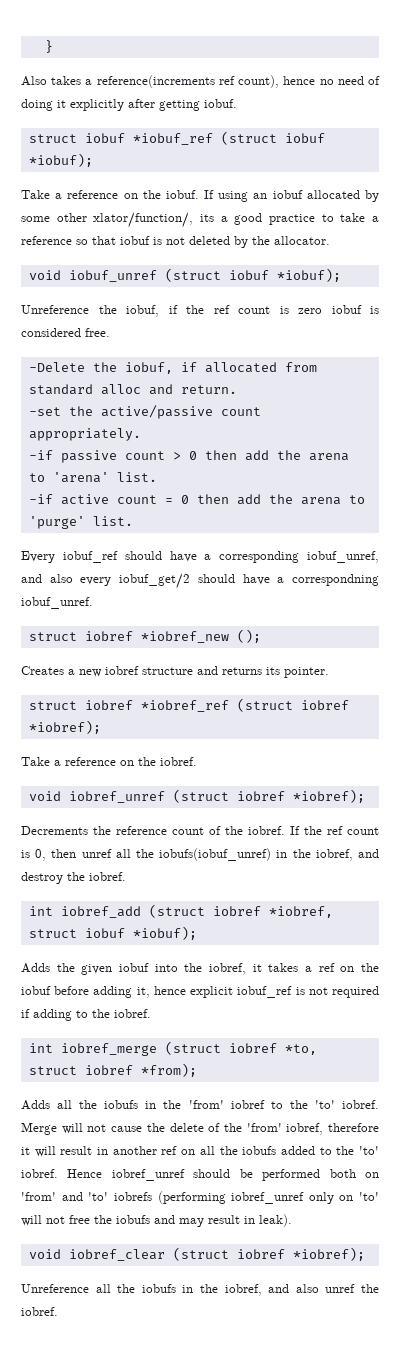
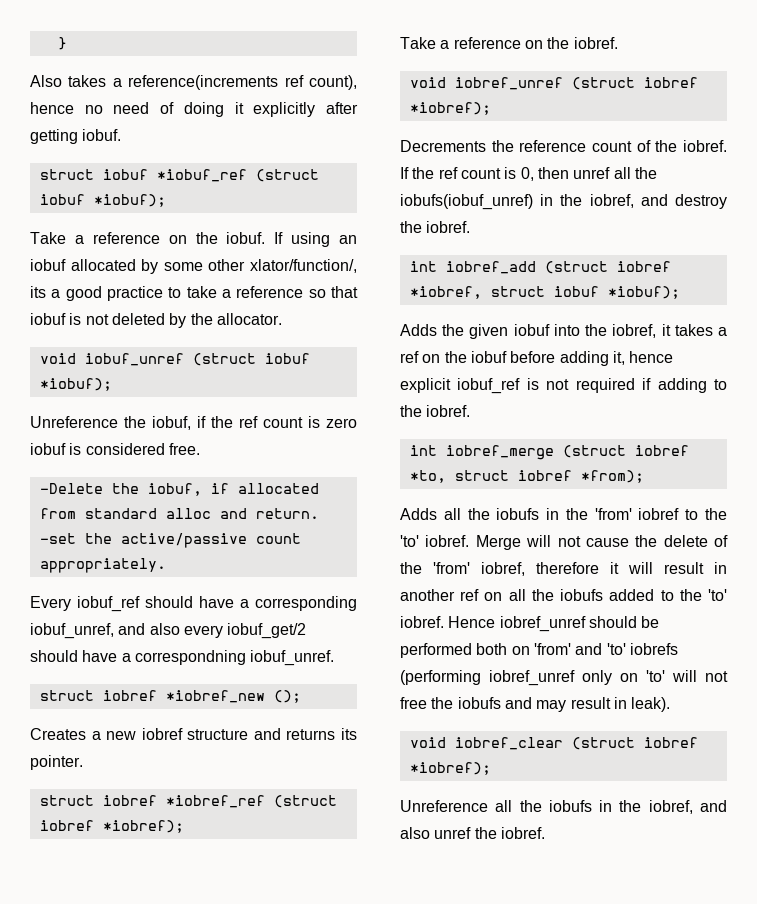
- -if passive count > 0 then add the arena to 'arena' list.
- -if active count = 0 then add the arena to 'purge' list.

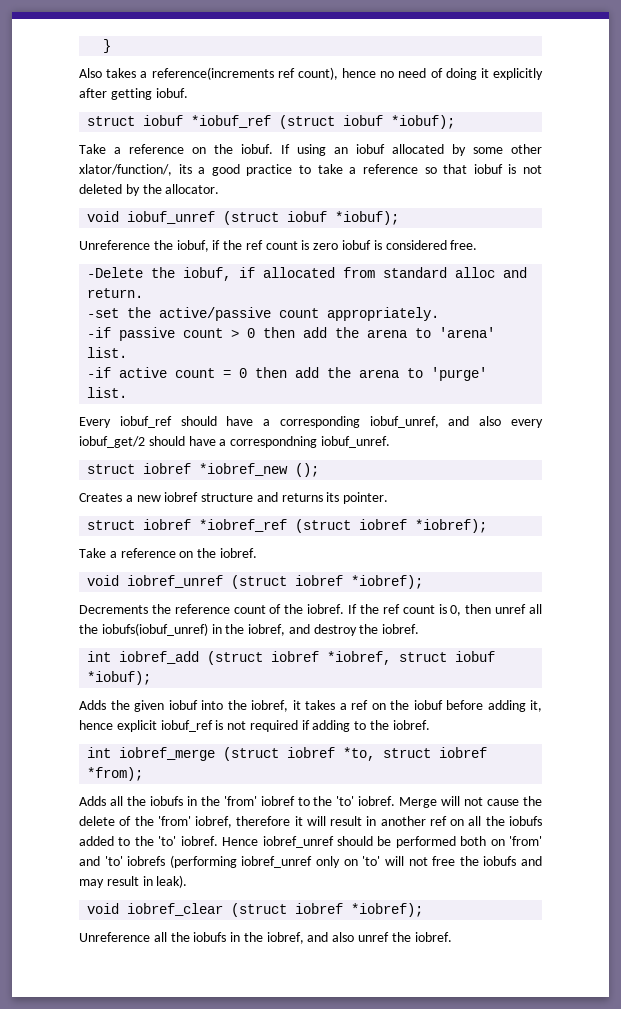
+ -if passive count > 0 then add the arena to 'arena' list.
+ -if active count = 0 then add the arena to 'purge' list.

